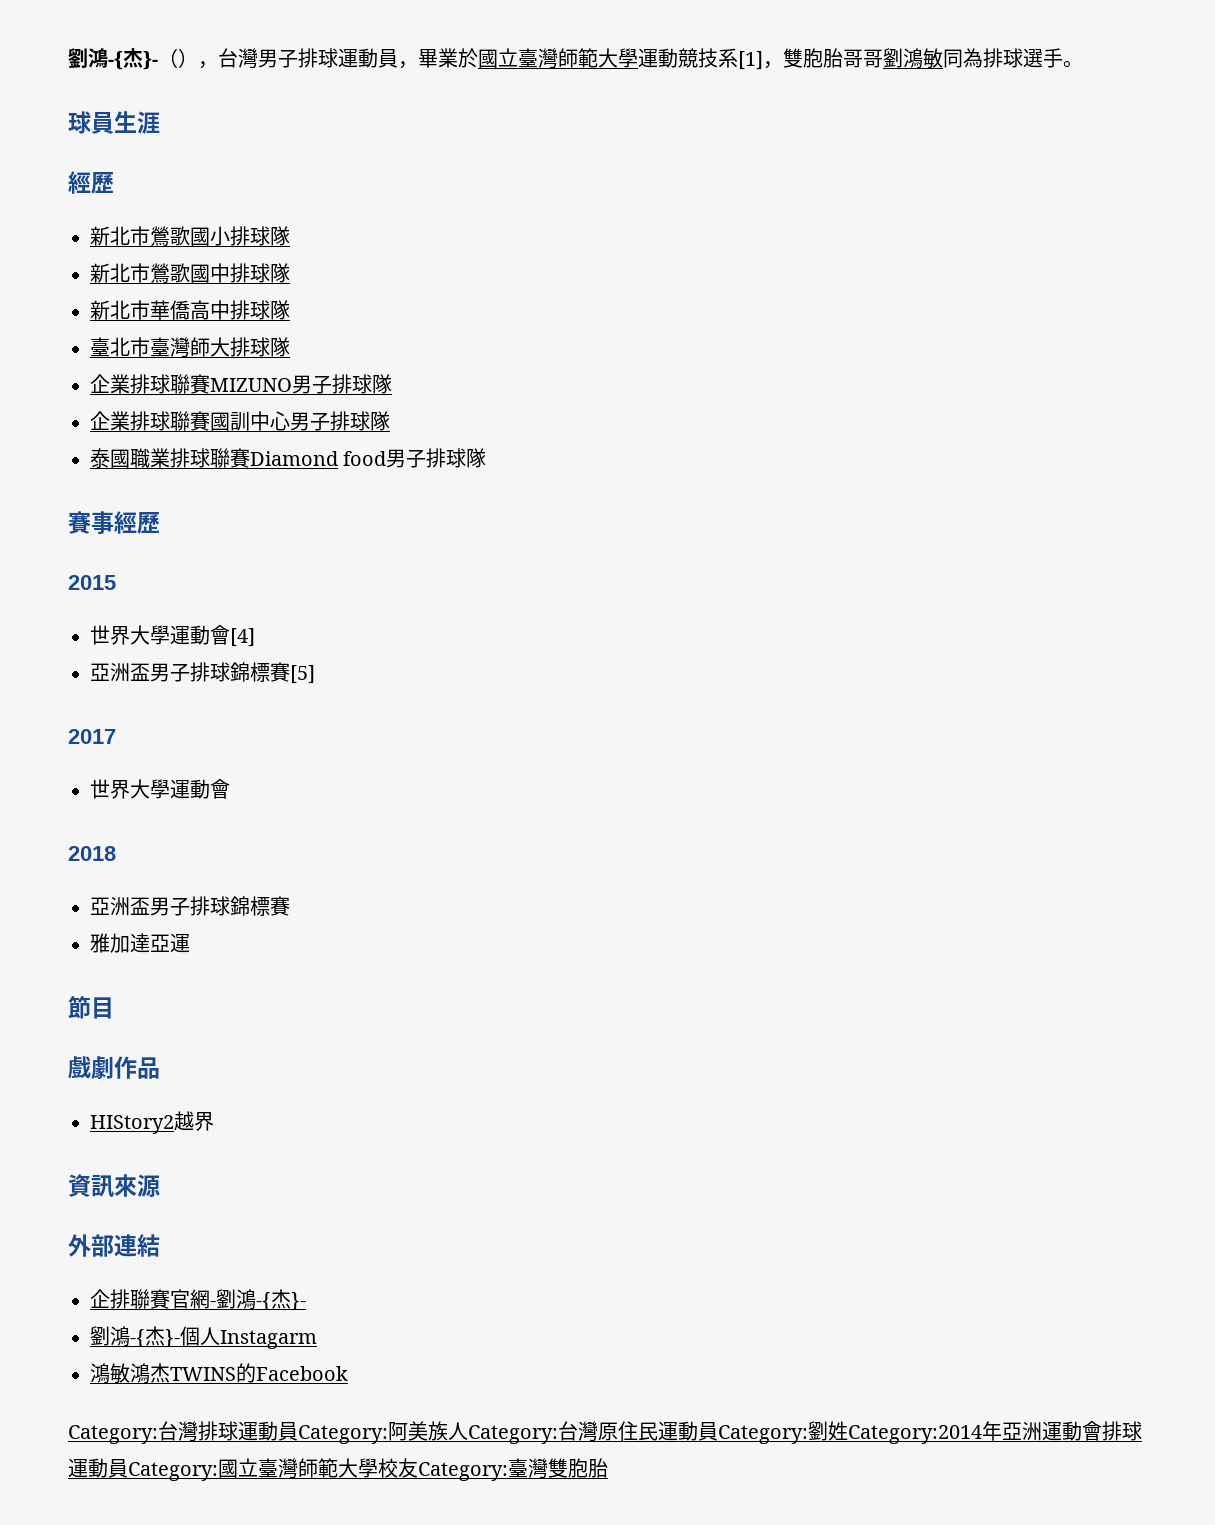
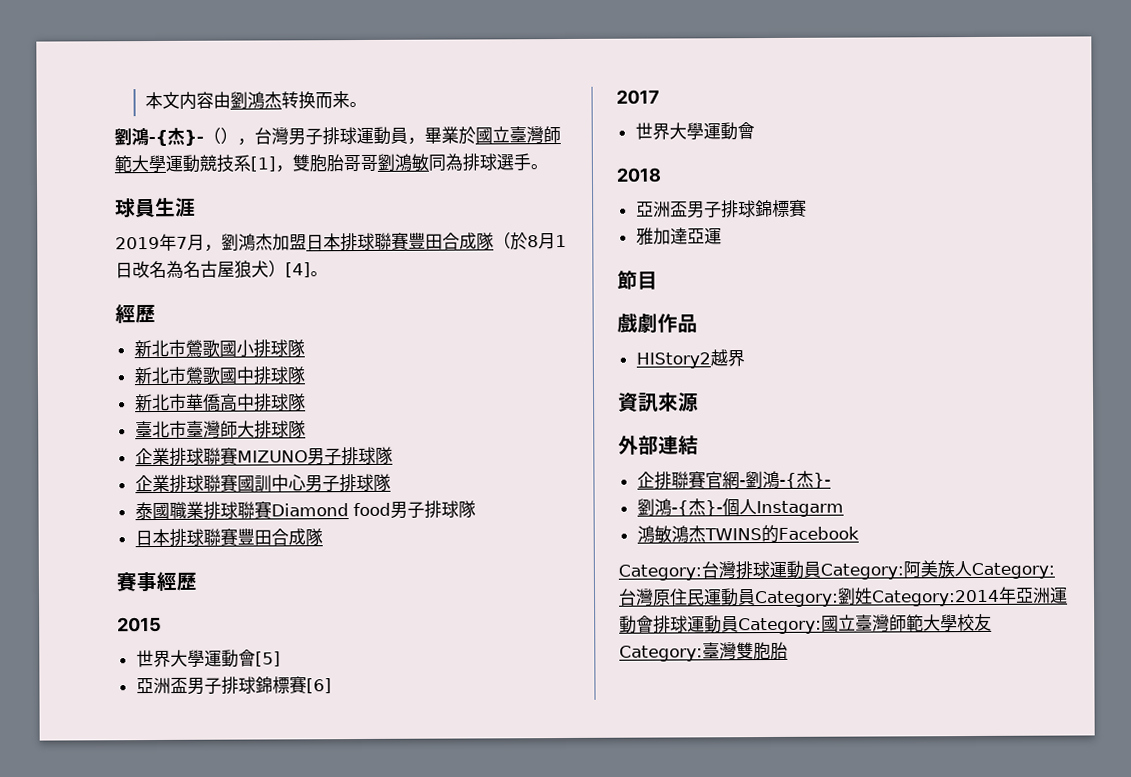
+ 本文内容由劉鴻杰转换而来。
+ 2019年7月，劉鴻杰加盟日本排球聯賽豐田合成隊（於8月1日改名為名古屋狼犬）[4]。
  泰國職業排球聯賽Diamond food男子排球隊
+ 日本排球聯賽豐田合成隊
- 世界大學運動會[4]
- 亞洲盃男子排球錦標賽[5]
+ 世界大學運動會[5]
+ 亞洲盃男子排球錦標賽[6]

